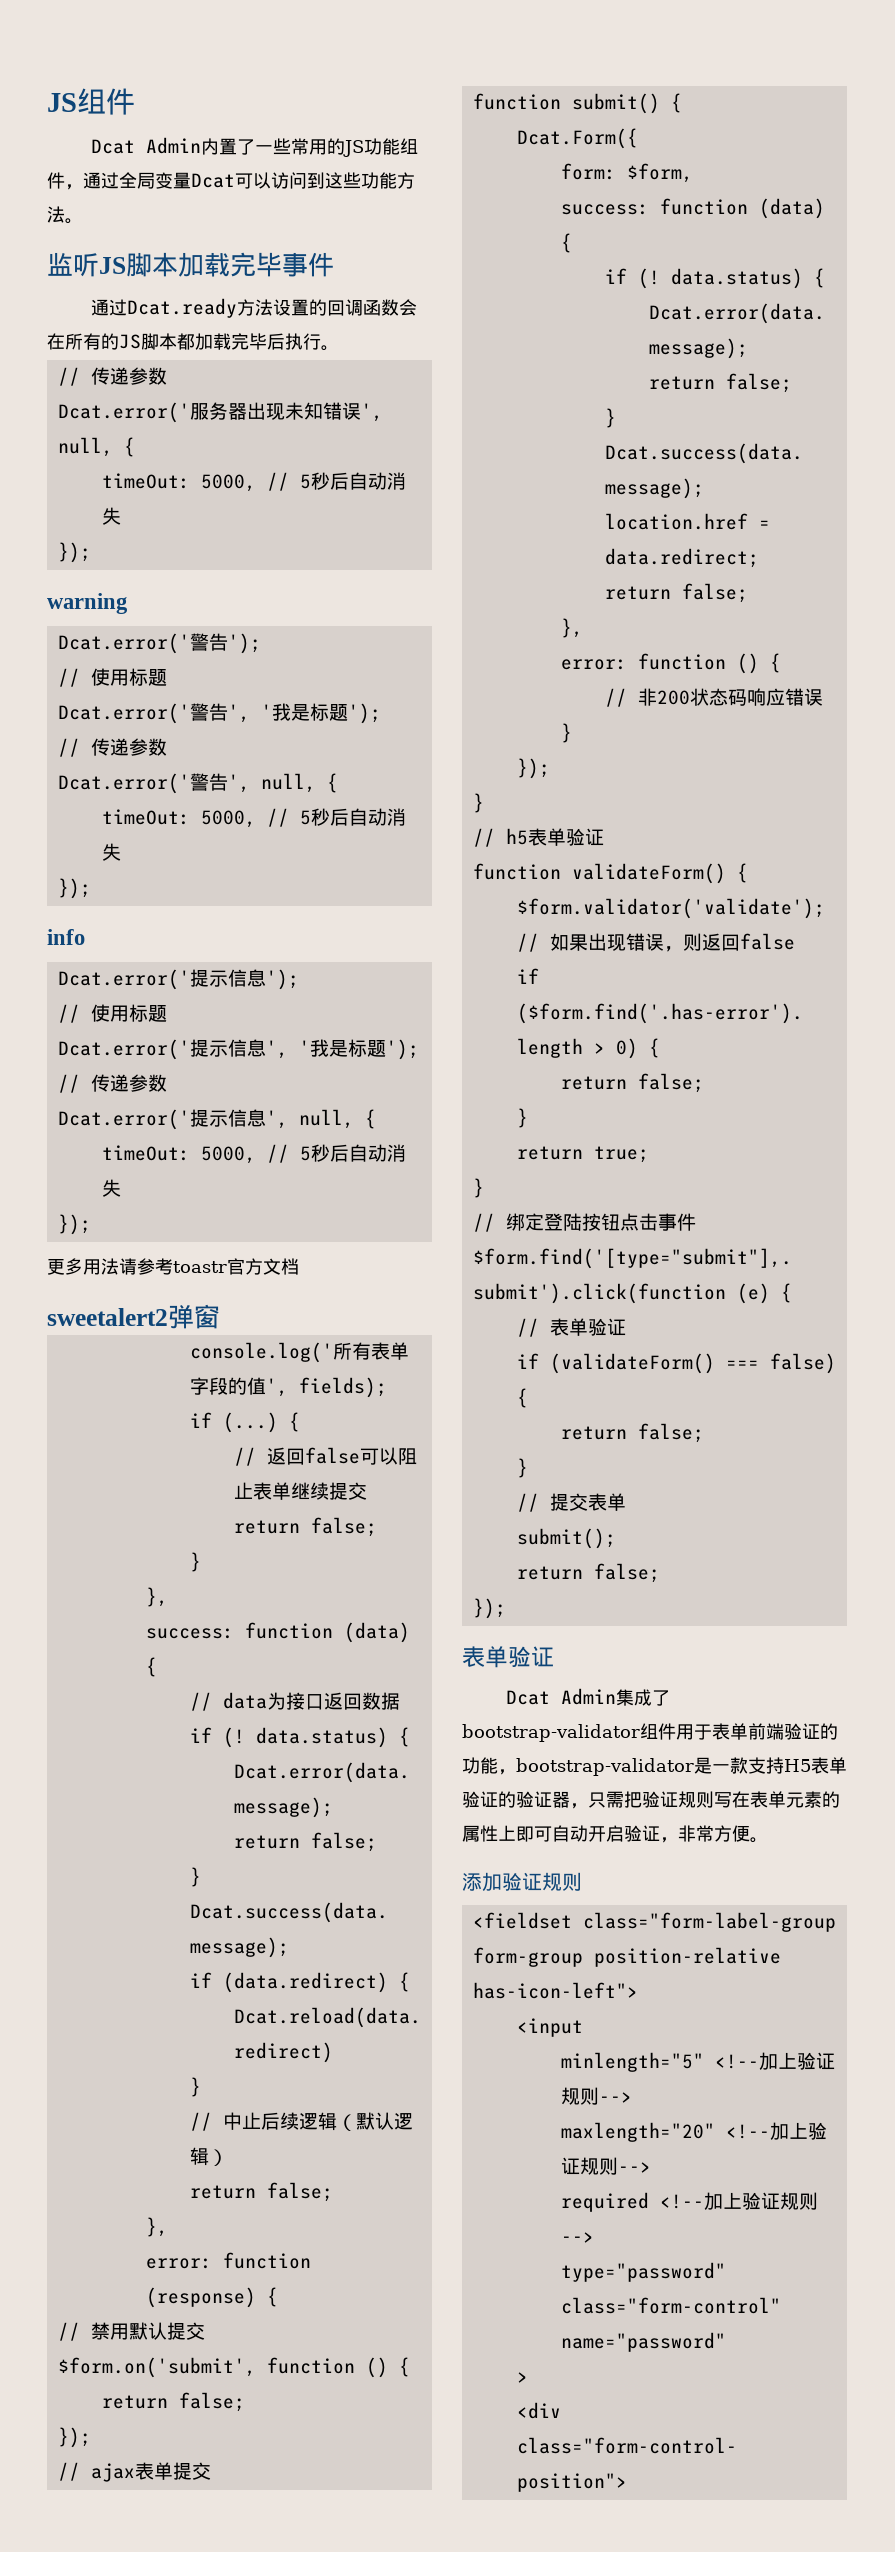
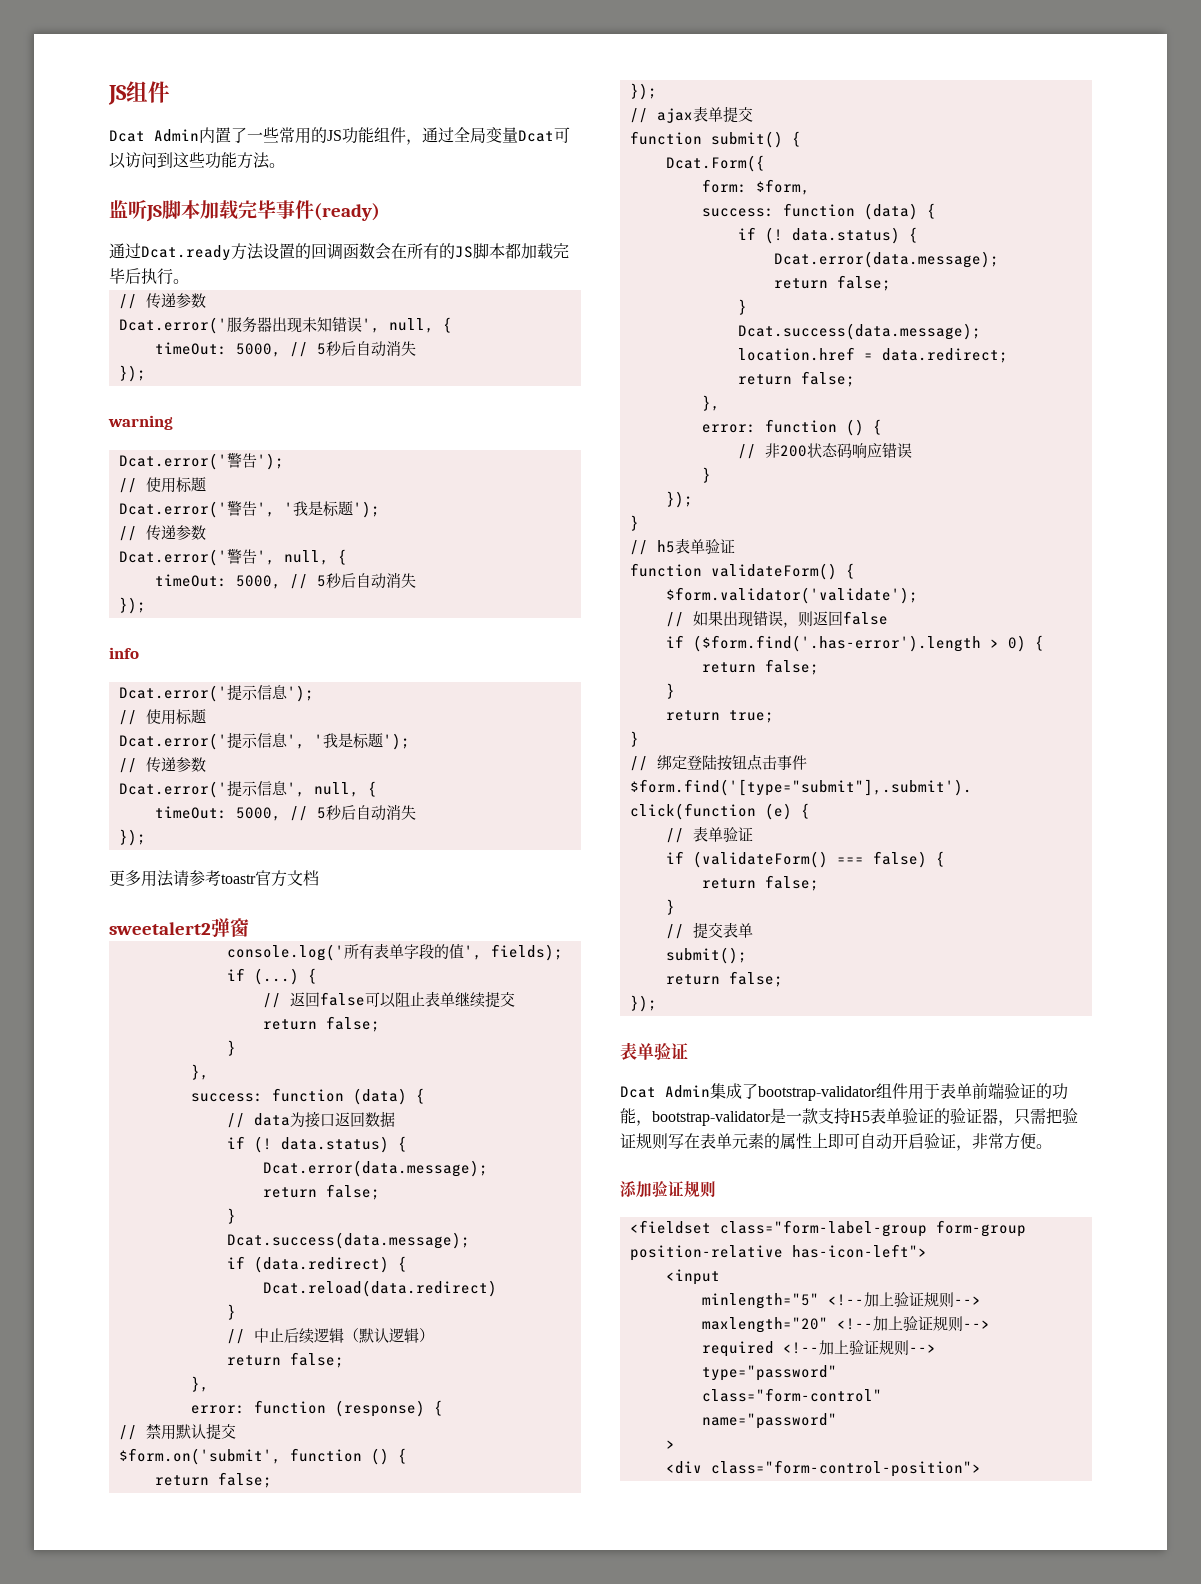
- 监听JS脚本加载完毕事件
+ 监听JS脚本加载完毕事件(ready)

